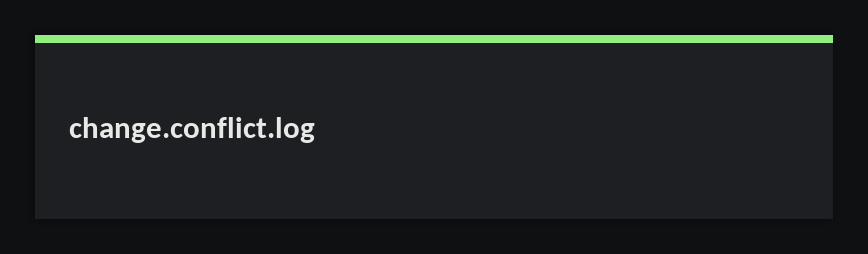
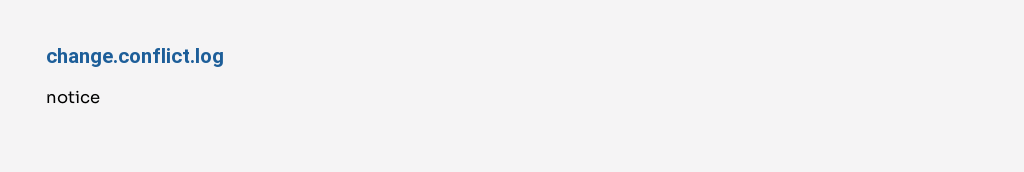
+ notice

